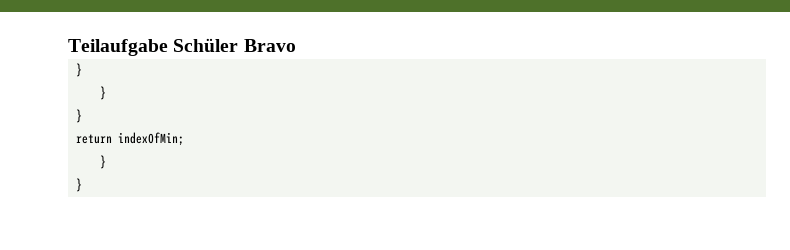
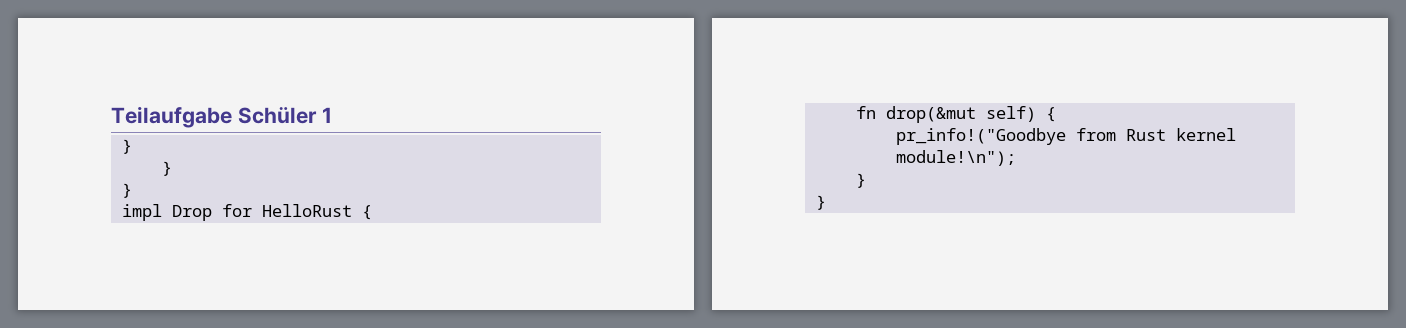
- Teilaufgabe Schüler Bravo
+ Teilaufgabe Schüler 1
- return indexOfMin;
+ impl Drop for HelloRust {
+ fn drop(&mut self) {
+ pr_info!("Goodbye from Rust kernel module!\n");

